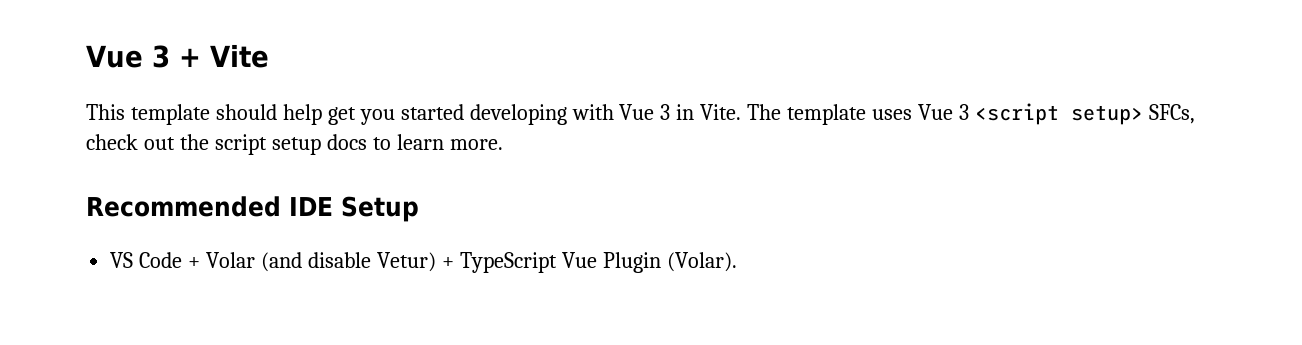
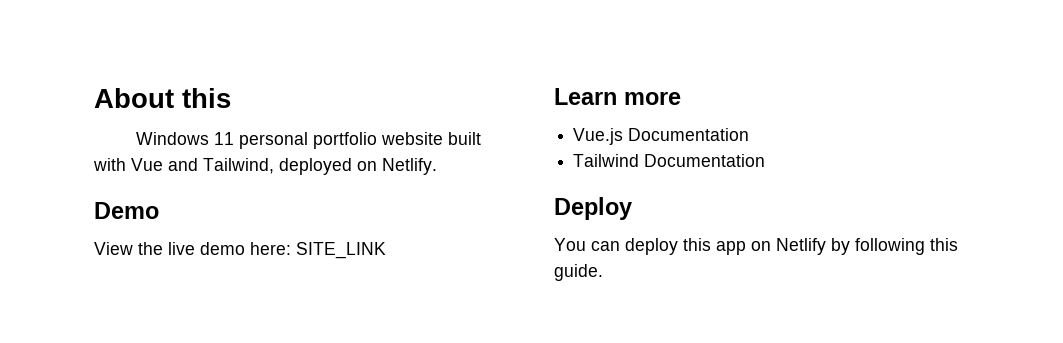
- Vue 3 + Vite
- This template should help get you started developing with Vue 3 in Vite. The template uses Vue 3 <script setup> SFCs, check out the script setup docs to learn more.
- Recommended IDE Setup
- VS Code + Volar (and disable Vetur) + TypeScript Vue Plugin (Volar).
+ About this
+ Windows 11 personal portfolio website built with Vue and Tailwind, deployed on Netlify.
+ Demo
+ View the live demo here: SITE_LINK
+ Learn more
+ Vue.js Documentation
+ Tailwind Documentation
+ Deploy
+ You can deploy this app on Netlify by following this guide.

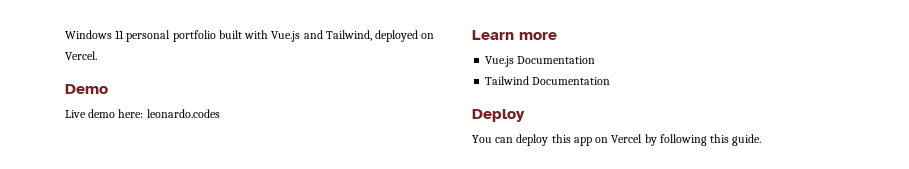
- About this
- Windows 11 personal portfolio website built with Vue and Tailwind, deployed on Netlify.
+ Windows 11 personal portfolio built with Vue.js and Tailwind, deployed on Vercel.
- View the live demo here: SITE_LINK
+ Live demo here: leonardo.codes
- You can deploy this app on Netlify by following this guide.
+ You can deploy this app on Vercel by following this guide.

